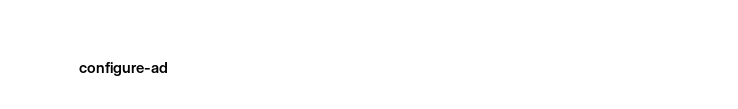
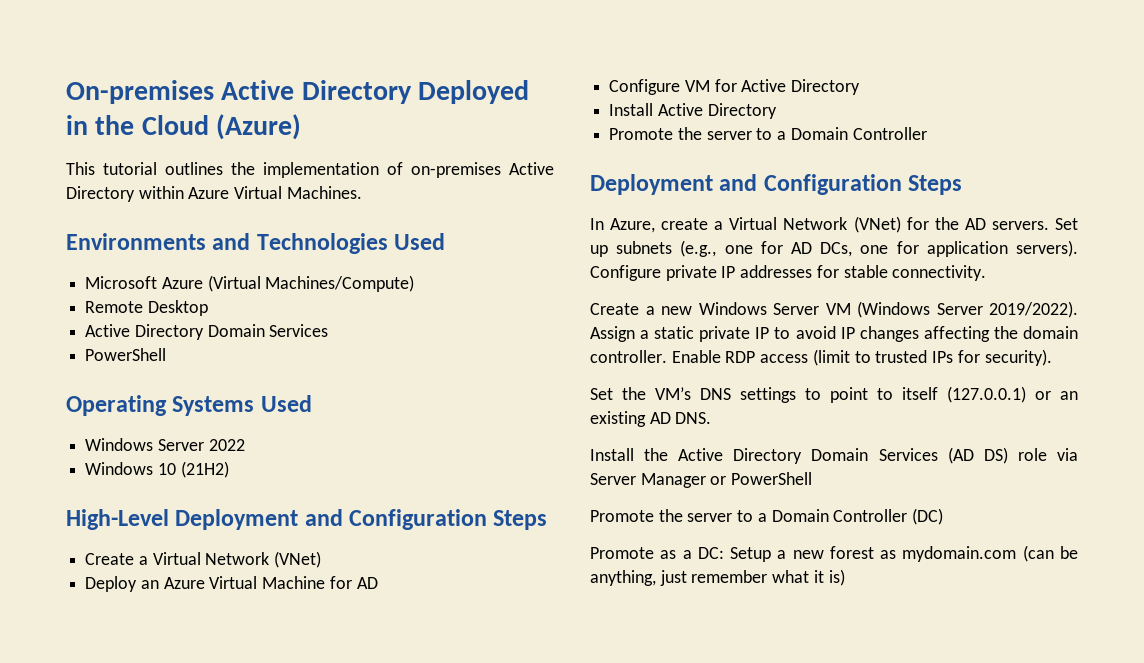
- configure-ad
+ On-premises Active Directory Deployed in the Cloud (Azure)
+ This tutorial outlines the implementation of on-premises Active Directory within Azure Virtual Machines.
+ Environments and Technologies Used
+ Microsoft Azure (Virtual Machines/Compute)
+ Remote Desktop
+ Active Directory Domain Services
+ PowerShell
+ Operating Systems Used
+ Windows Server 2022
+ Windows 10 (21H2)
+ High-Level Deployment and Configuration Steps
+ Create a Virtual Network (VNet)
+ Deploy an Azure Virtual Machine for AD
+ Configure VM for Active Directory
+ Install Active Directory
+ Promote the server to a Domain Controller
+ Deployment and Configuration Steps
+ In Azure, create a Virtual Network (VNet) for the AD servers. Set up subnets (e.g., one for AD DCs, one for application servers). Configure private IP addresses for stable connectivity.
+ Create a new Windows Server VM (Windows Server 2019/2022). Assign a static private IP to avoid IP changes affecting the domain controller. Enable RDP access (limit to trusted IPs for security).
+ Set the VM’s DNS settings to point to itself (127.0.0.1) or an existing AD DNS.
+ Install the Active Directory Domain Services (AD DS) role via Server Manager or PowerShell
+ Promote the server to a Domain Controller (DC)
+ Promote as a DC: Setup a new forest as mydomain.com (can be anything, just remember what it is)

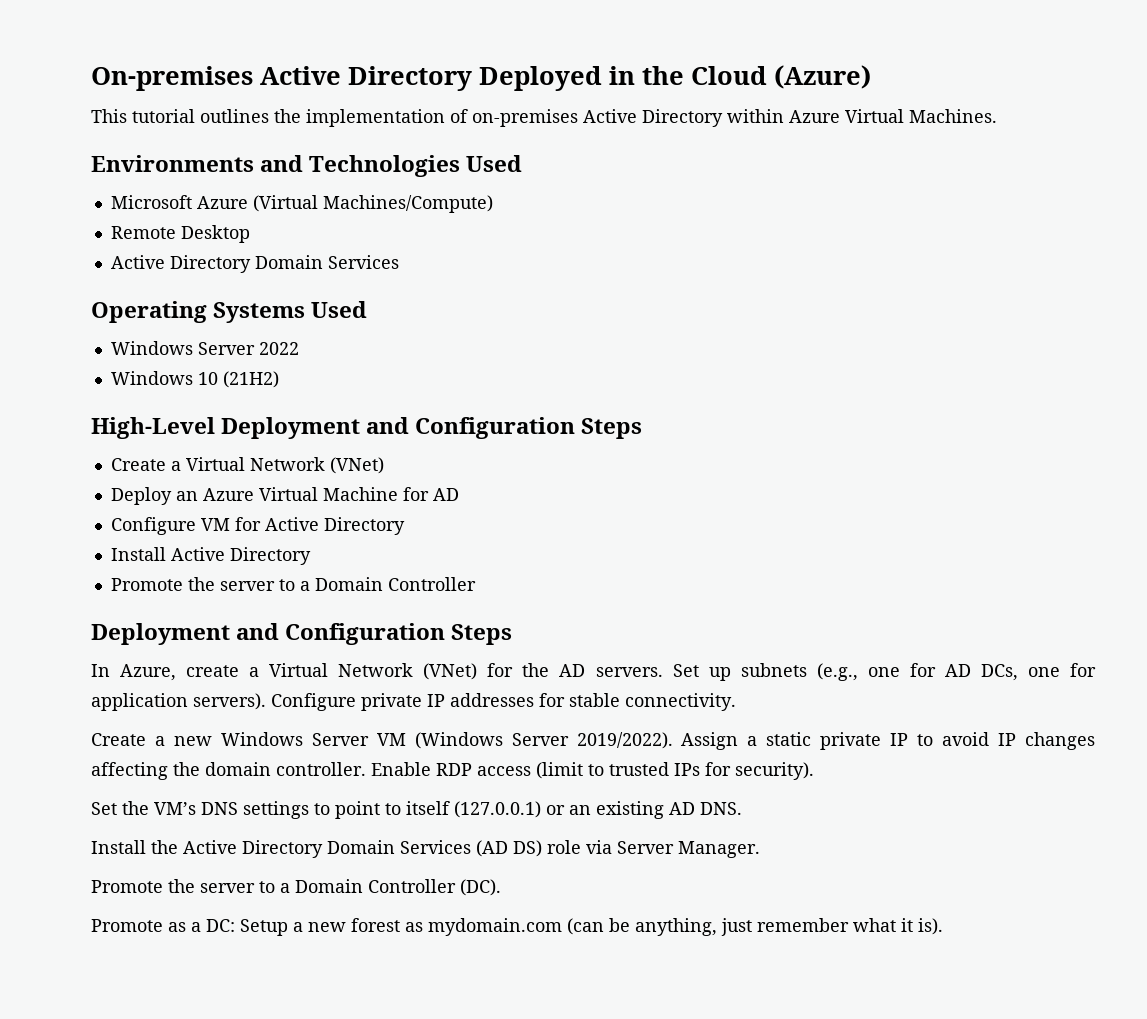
  Remote Desktop
  Active Directory Domain Services
- PowerShell
- Install the Active Directory Domain Services (AD DS) role via Server Manager or PowerShell
- Promote the server to a Domain Controller (DC)
+ Install the Active Directory Domain Services (AD DS) role via Server Manager.
+ Promote the server to a Domain Controller (DC).
- Promote as a DC: Setup a new forest as mydomain.com (can be anything, just remember what it is)
+ Promote as a DC: Setup a new forest as mydomain.com (can be anything, just remember what it is).

